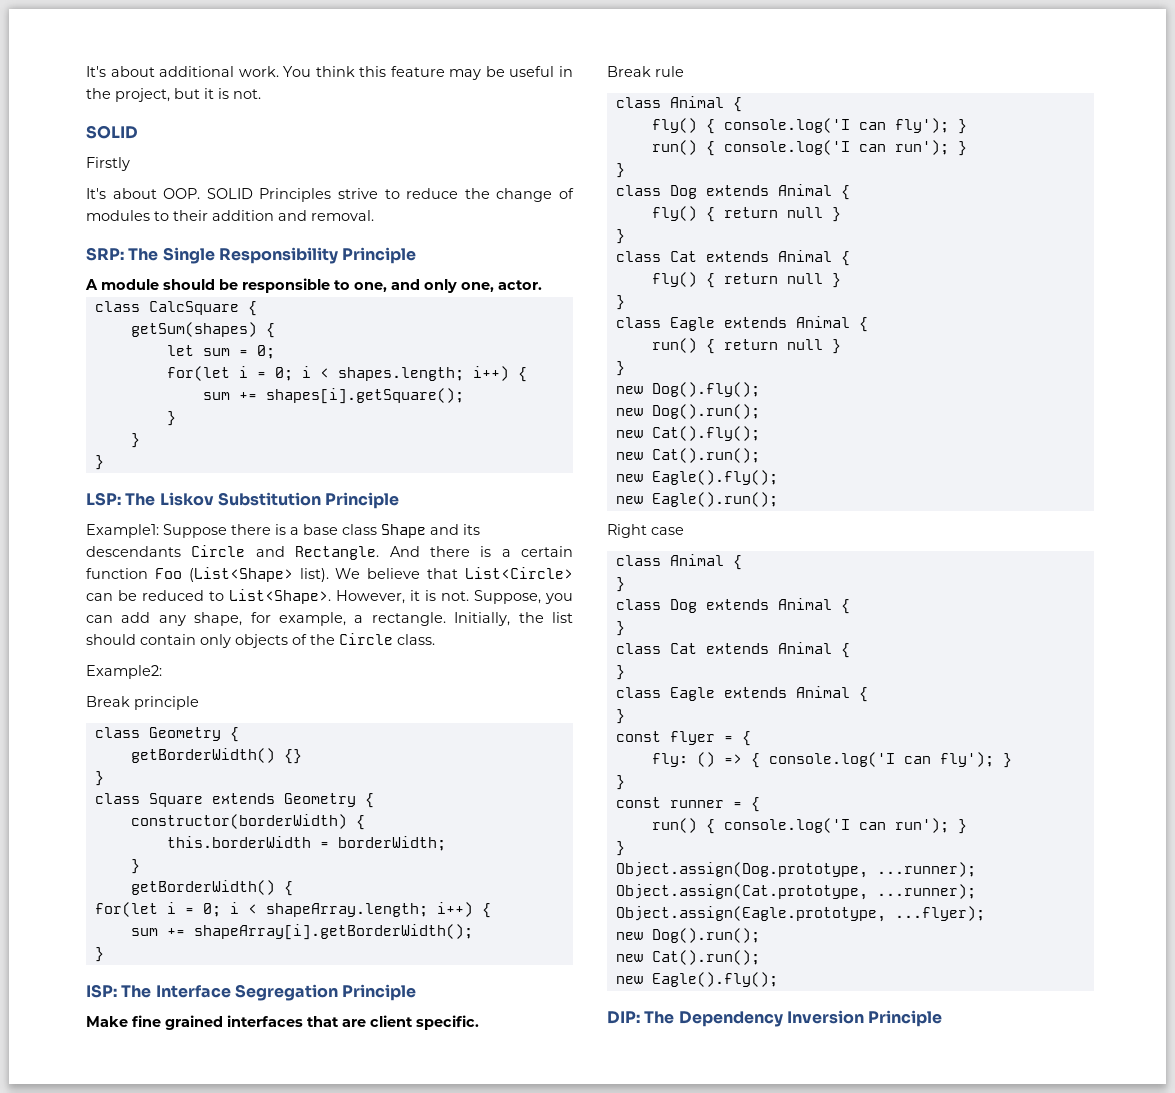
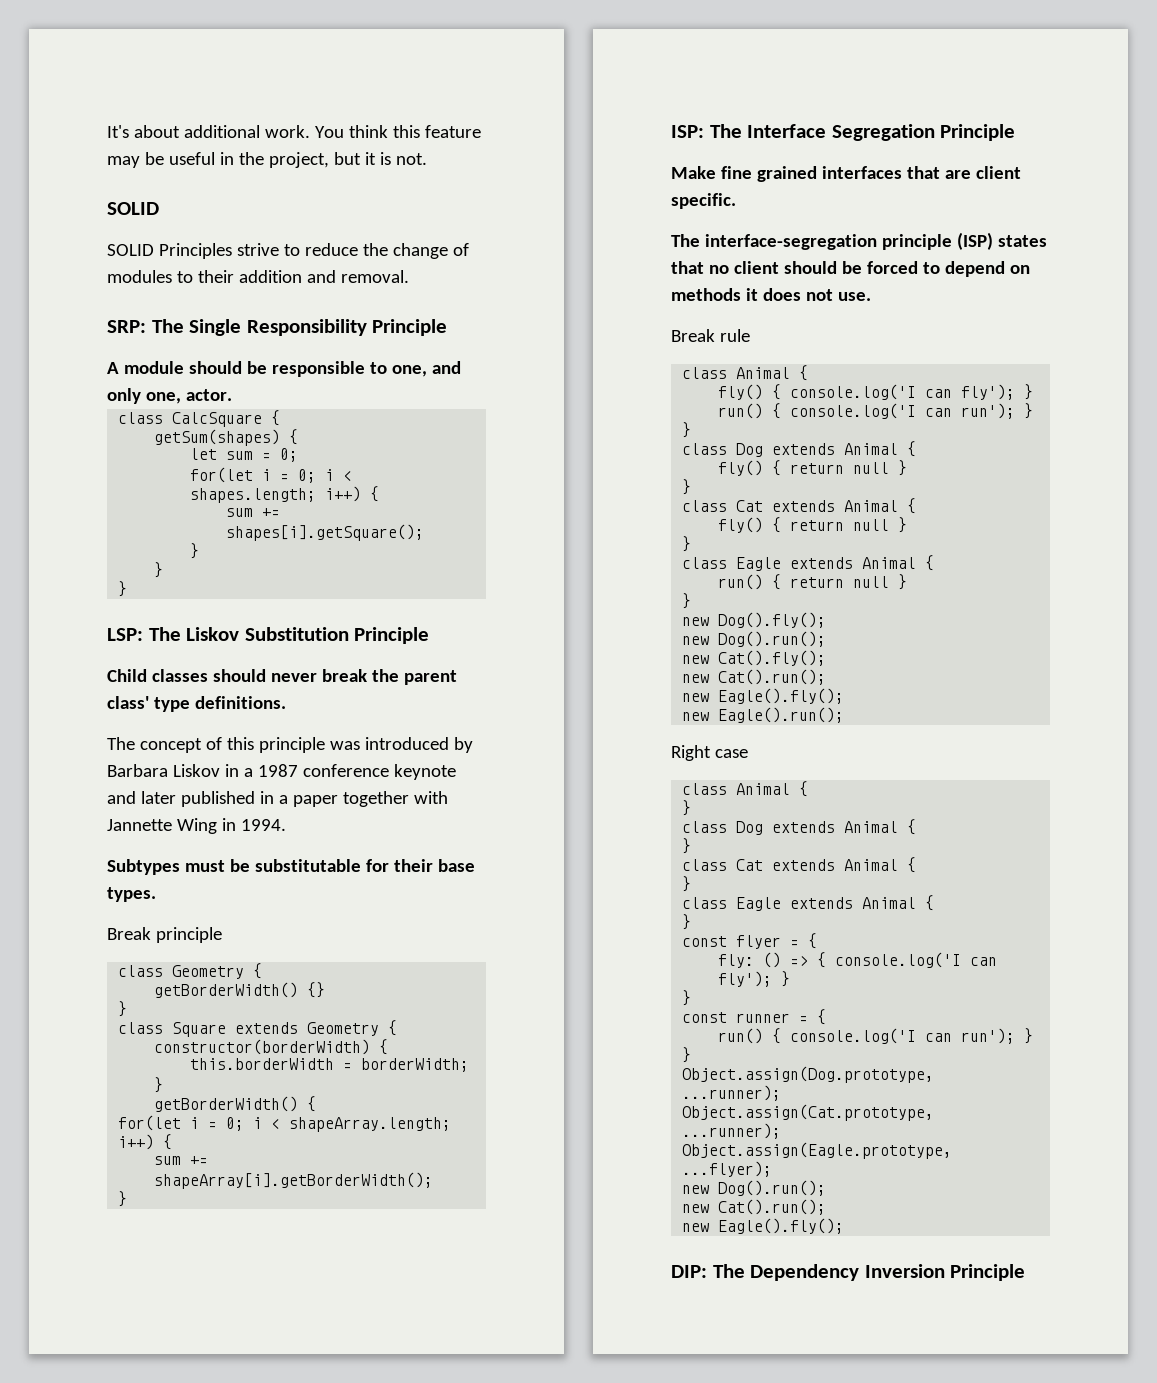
- Firstly
- It's about OOP. SOLID Principles strive to reduce the change of modules to their addition and removal.
+ SOLID Principles strive to reduce the change of modules to their addition and removal.
- Example1: Suppose there is a base class Shape and its descendants Circle and Rectangle. And there is a certain function Foo (List<Shape> list). We believe that List<Circle> can be reduced to List<Shape>. However, it is not. Suppose, you can add any shape, for example, a rectangle. Initially, the list should contain only objects of the Circle class.
- Example2:
+ Child classes should never break the parent class' type definitions.
+ The concept of this principle was introduced by Barbara Liskov in a 1987 conference keynote and later published in a paper together with Jannette Wing in 1994.
+ Subtypes must be substitutable for their base types.
+ The interface-segregation principle (ISP) states that no client should be forced to depend on methods it does not use.

